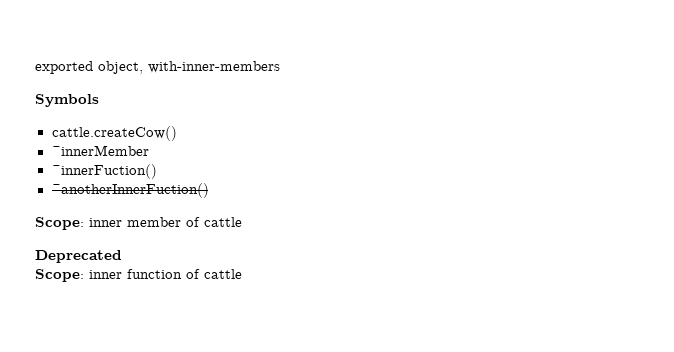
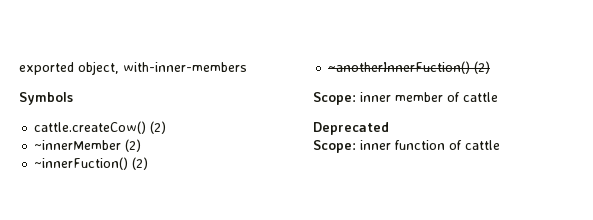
- cattle.createCow()
+ cattle.createCow() (2)
- ~innerMember
+ ~innerMember (2)
- ~innerFuction()
+ ~innerFuction() (2)
- ~anotherInnerFuction()
+ ~anotherInnerFuction() (2)

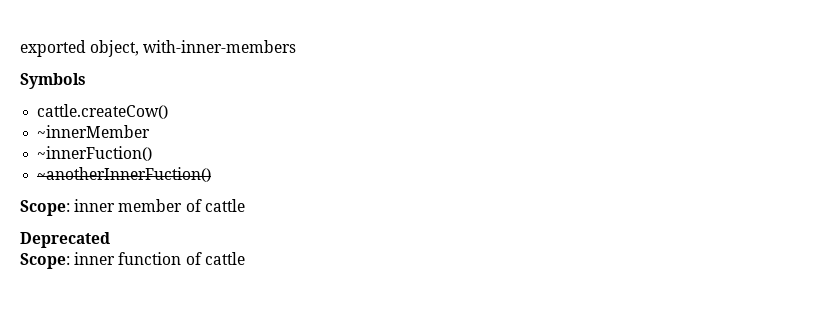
- cattle.createCow() (2)
+ cattle.createCow()
- ~innerMember (2)
+ ~innerMember
- ~innerFuction() (2)
+ ~innerFuction()
- ~anotherInnerFuction() (2)
+ ~anotherInnerFuction()

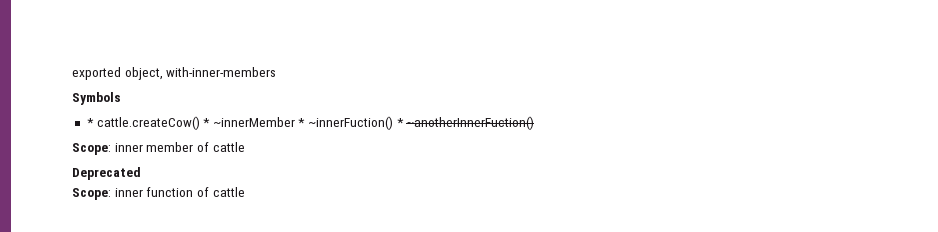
- cattle.createCow()
- ~innerMember
- ~innerFuction()
- ~anotherInnerFuction()
+ * cattle.createCow() * ~innerMember * ~innerFuction() * ~anotherInnerFuction()

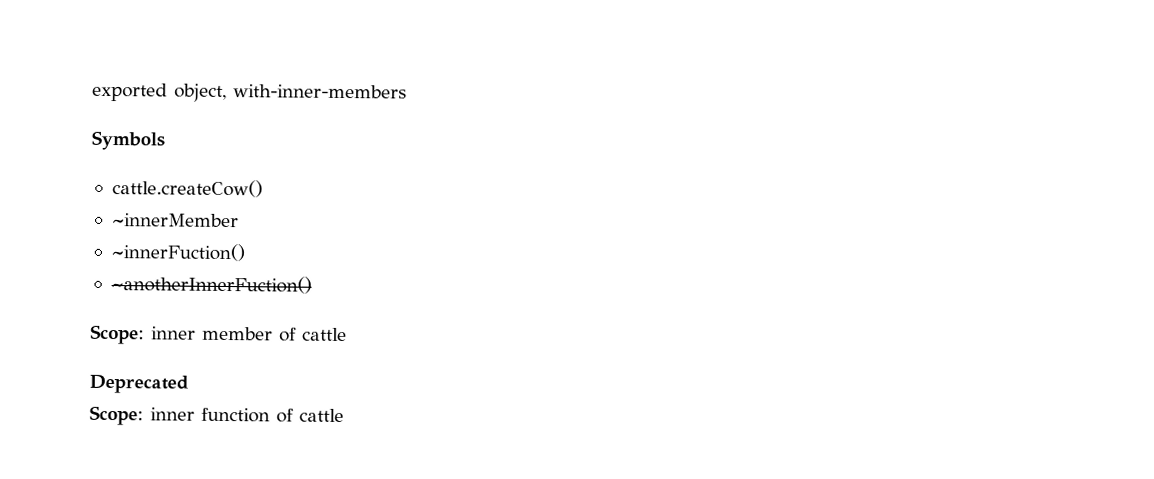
- * cattle.createCow() * ~innerMember * ~innerFuction() * ~anotherInnerFuction()
+ cattle.createCow()
+ ~innerMember
+ ~innerFuction()
+ ~anotherInnerFuction()

